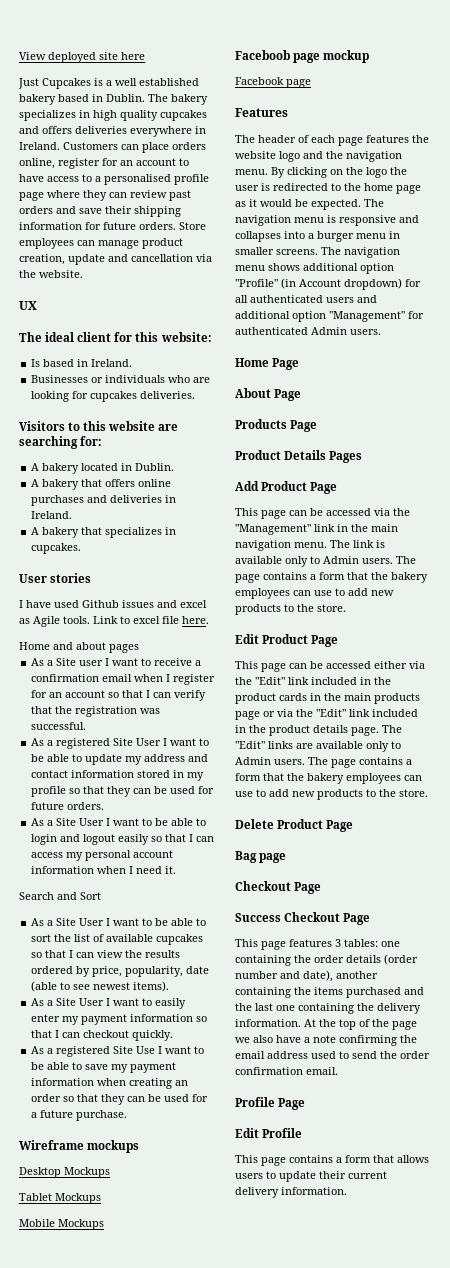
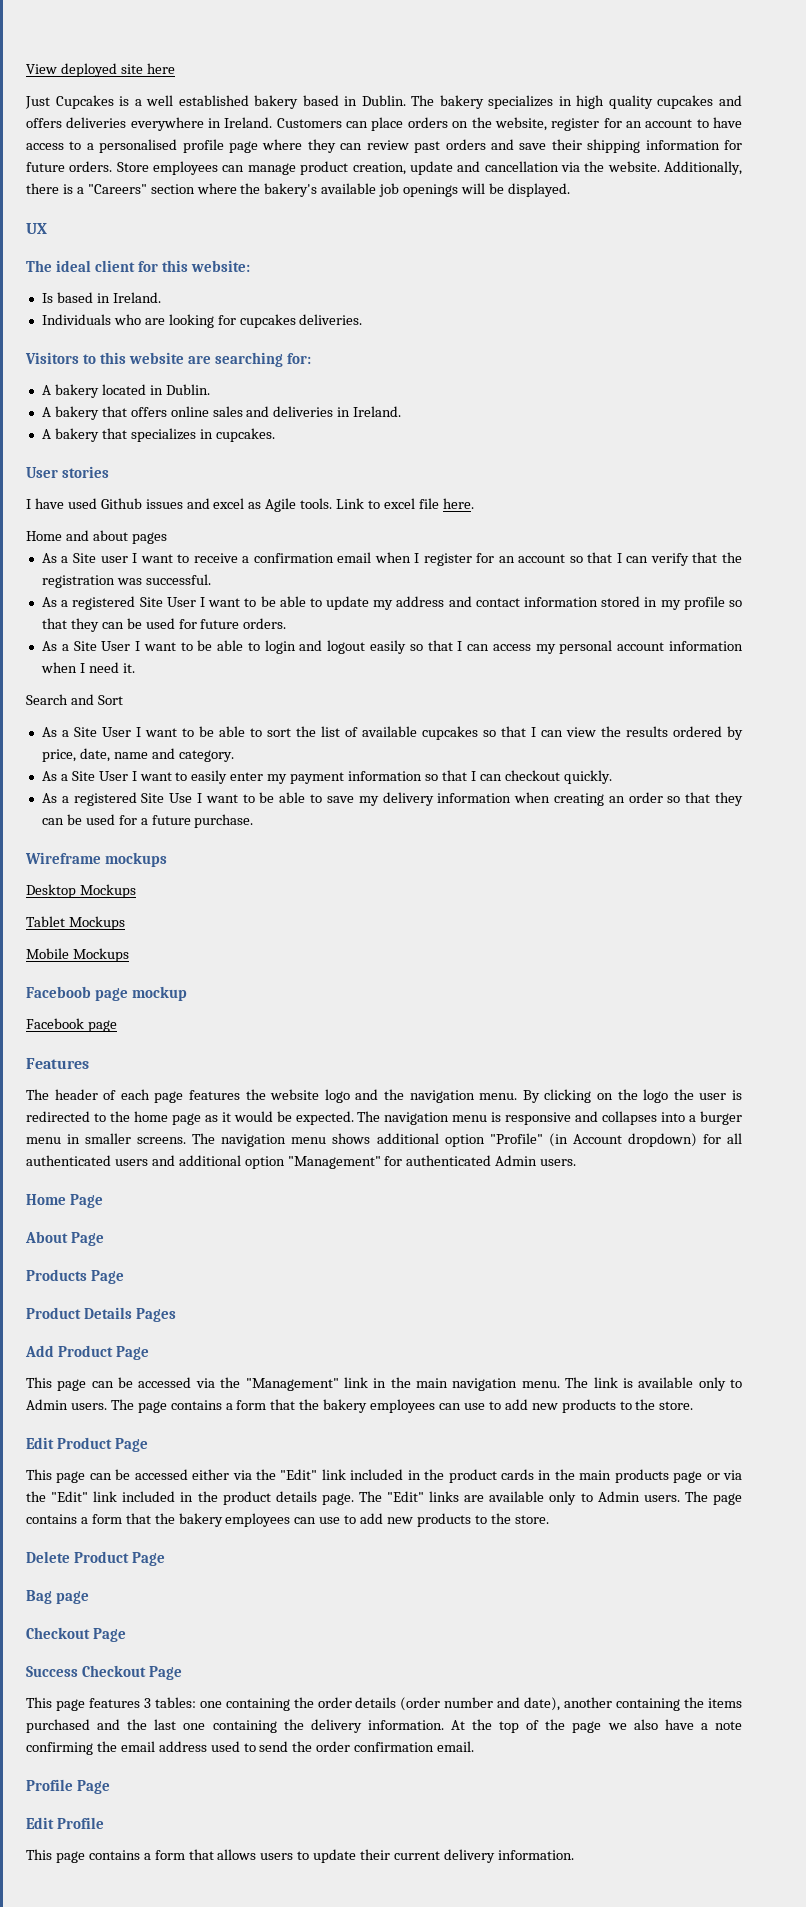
- Customers can place orders online, register for an account to have access to a personalised profile page where they can review past orders and save their shipping information for future orders.
+ Customers can place orders on the website, register for an account to have access to a personalised profile page where they can review past orders and save their shipping information for future orders.
+ Additionally, there is a "Careers" section where the bakery's available job openings will be displayed.
- Businesses or individuals who are looking for cupcakes deliveries.
+ Individuals who are looking for cupcakes deliveries.
- A bakery that offers online purchases and deliveries in Ireland.
+ A bakery that offers online sales and deliveries in Ireland.
- As a Site User I want to be able to sort the list of available cupcakes so that I can view the results ordered by price, popularity, date (able to see newest items).
+ As a Site User I want to be able to sort the list of available cupcakes so that I can view the results ordered by price, date, name and category.
- As a registered Site Use I want to be able to save my payment information when creating an order so that they can be used for a future purchase.
+ As a registered Site Use I want to be able to save my delivery information when creating an order so that they can be used for a future purchase.

